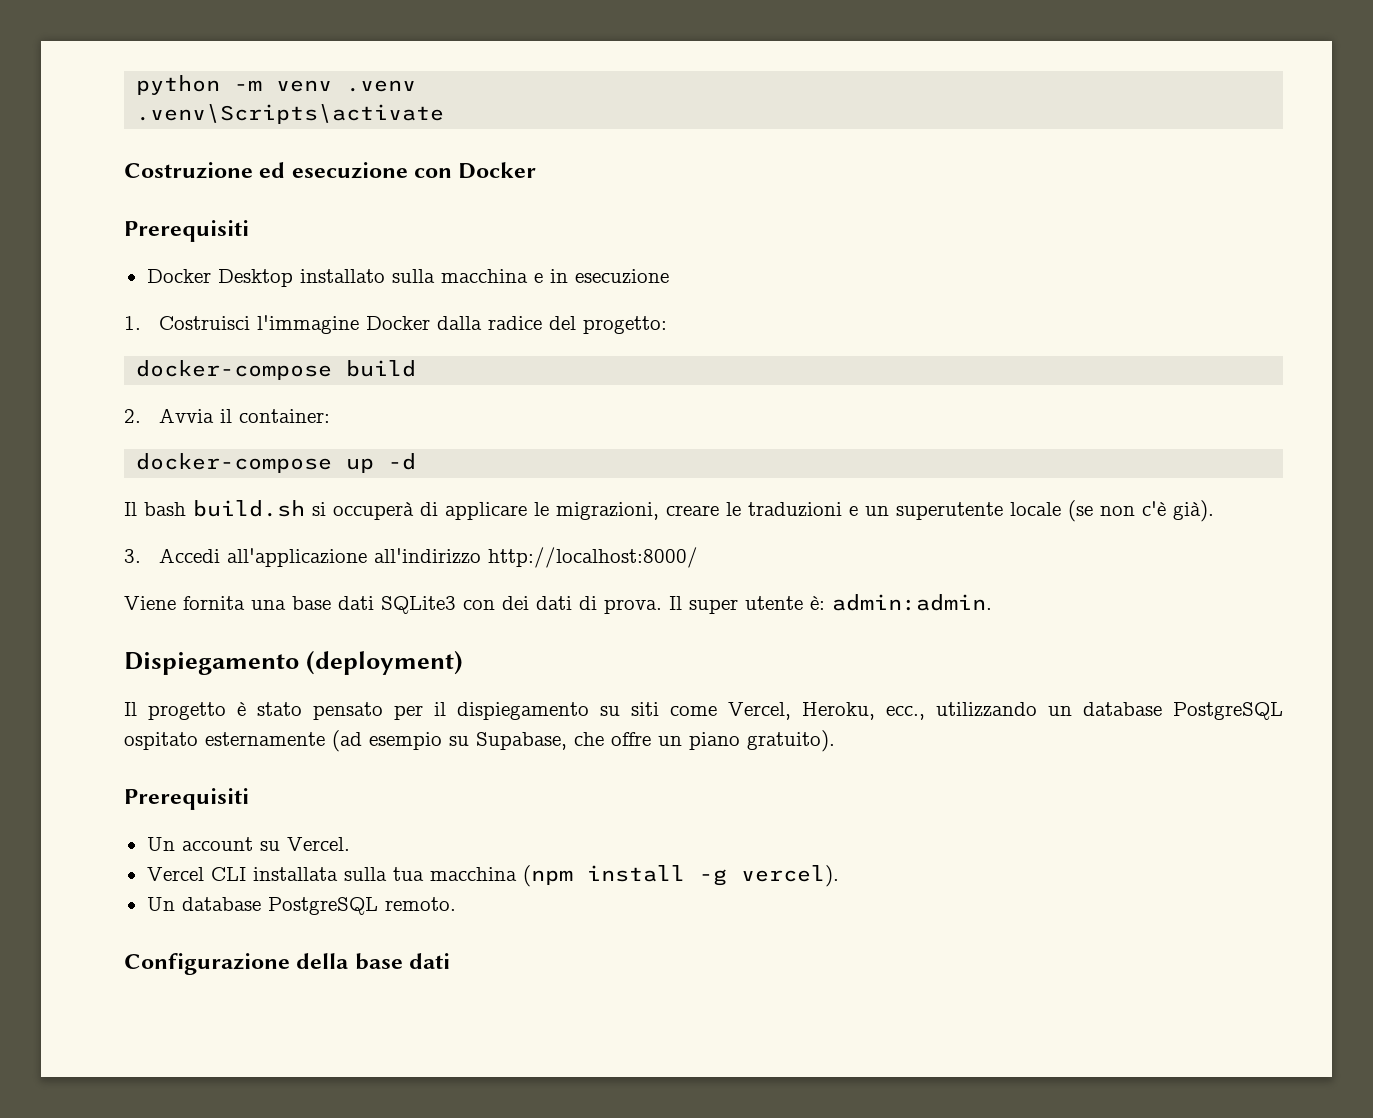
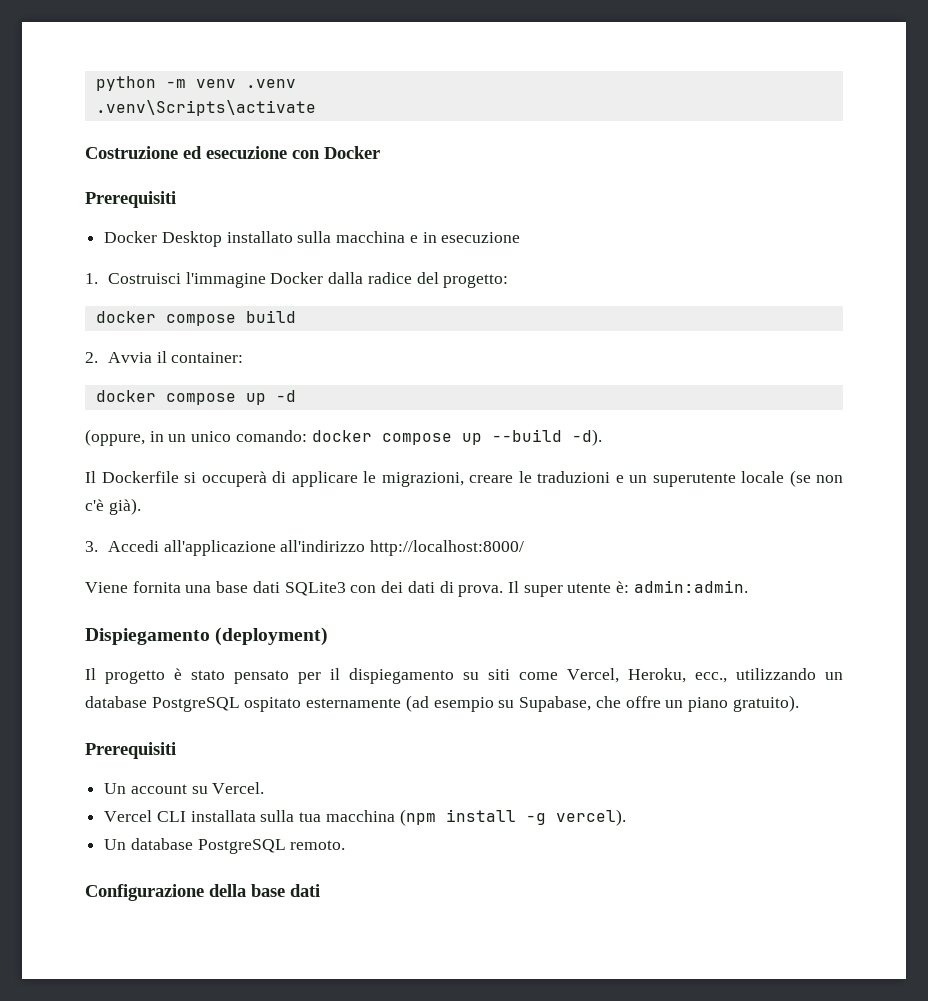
- docker-compose build
+ docker compose build
- docker-compose up -d
+ docker compose up -d
- Il bash build.sh si occuperà di applicare le migrazioni, creare le traduzioni e un superutente locale (se non c'è già).
+ (oppure, in un unico comando: docker compose up --build -d).
+ Il Dockerfile si occuperà di applicare le migrazioni, creare le traduzioni e un superutente locale (se non c'è già).

